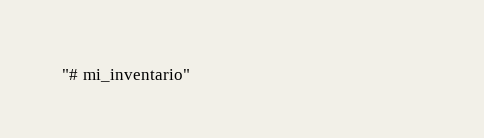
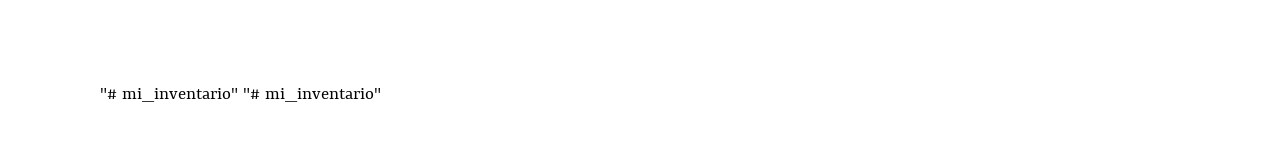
- "# mi_inventario"
+ "# mi_inventario" "# mi_inventario"

